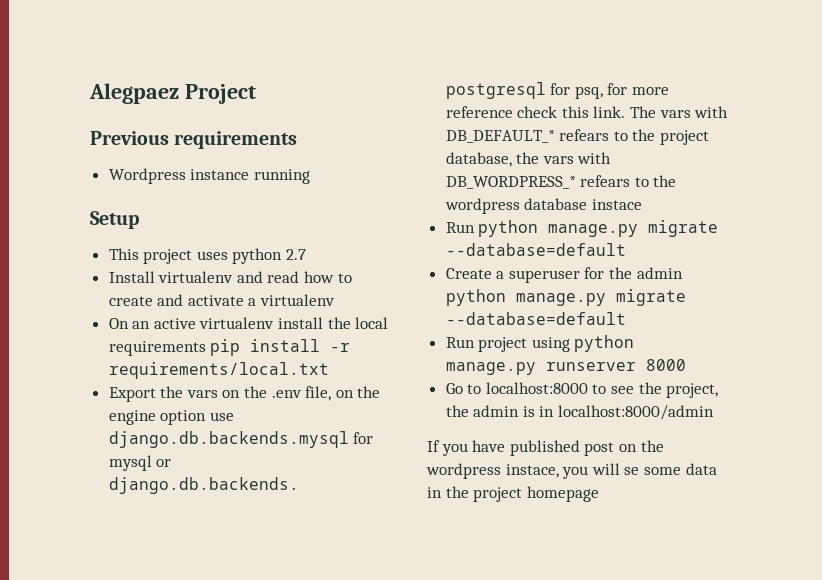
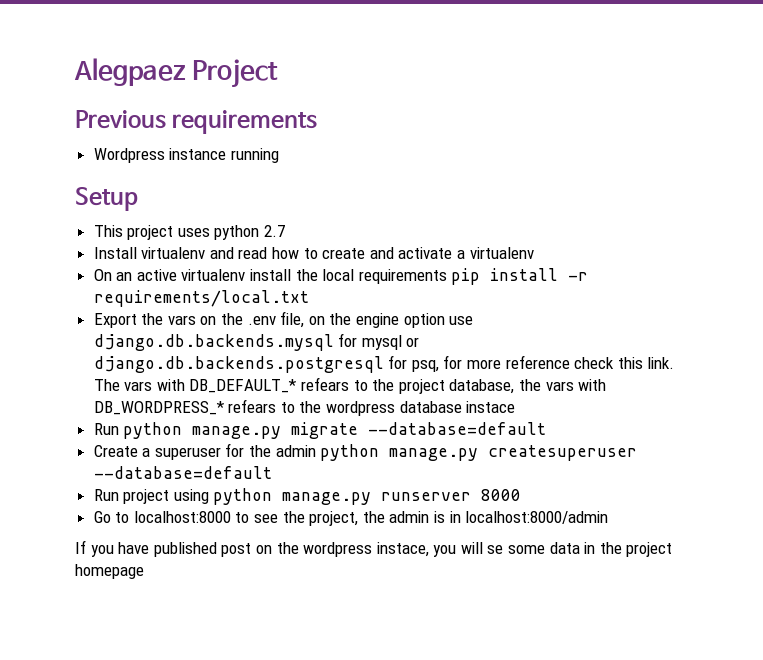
- Create a superuser for the admin python manage.py migrate --database=default
+ Create a superuser for the admin python manage.py createsuperuser --database=default

